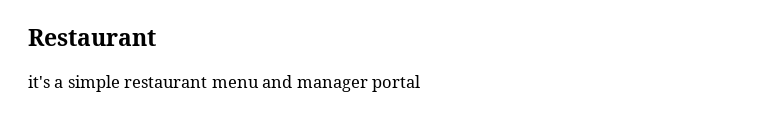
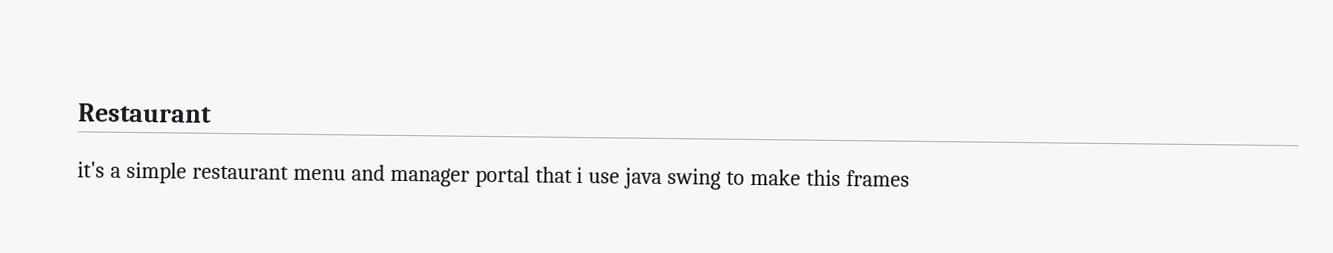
- it's a simple restaurant menu and manager portal
+ it's a simple restaurant menu and manager portal that i use java swing to make this frames

